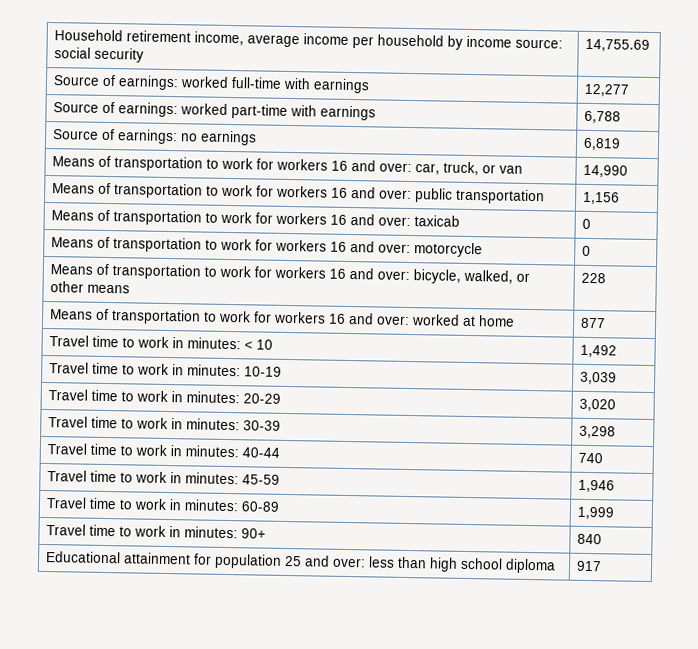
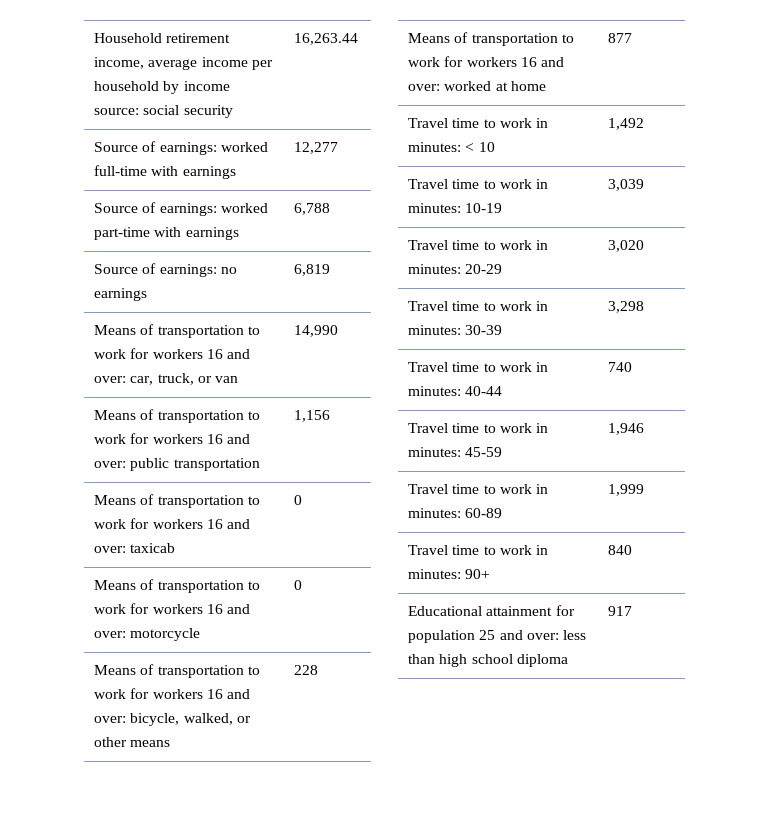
- Household retirement income, average income per household by income source: social security | 14,755.69
+ Household retirement income, average income per household by income source: social security | 16,263.44

